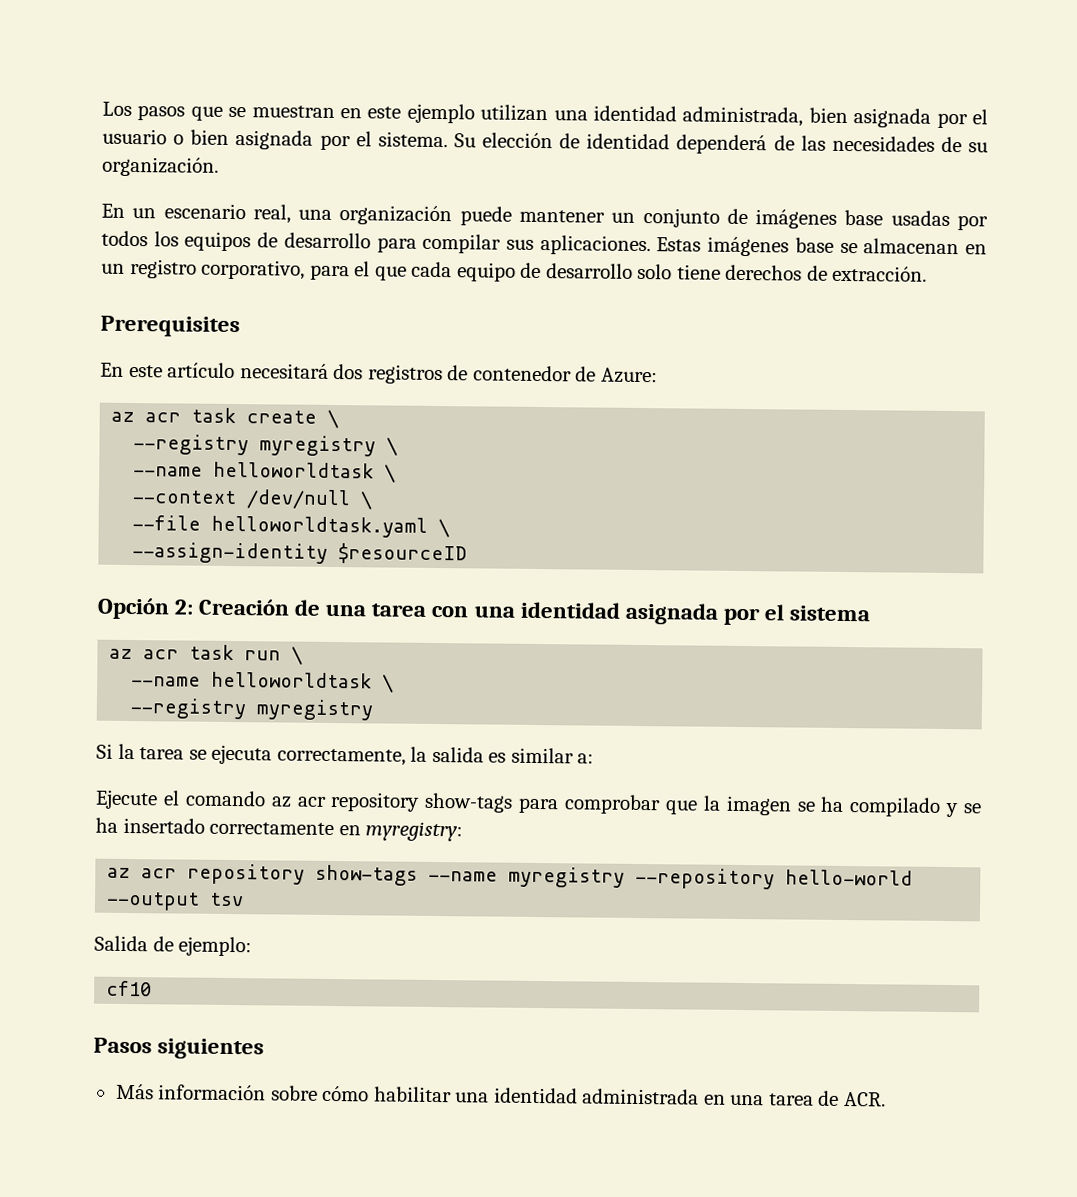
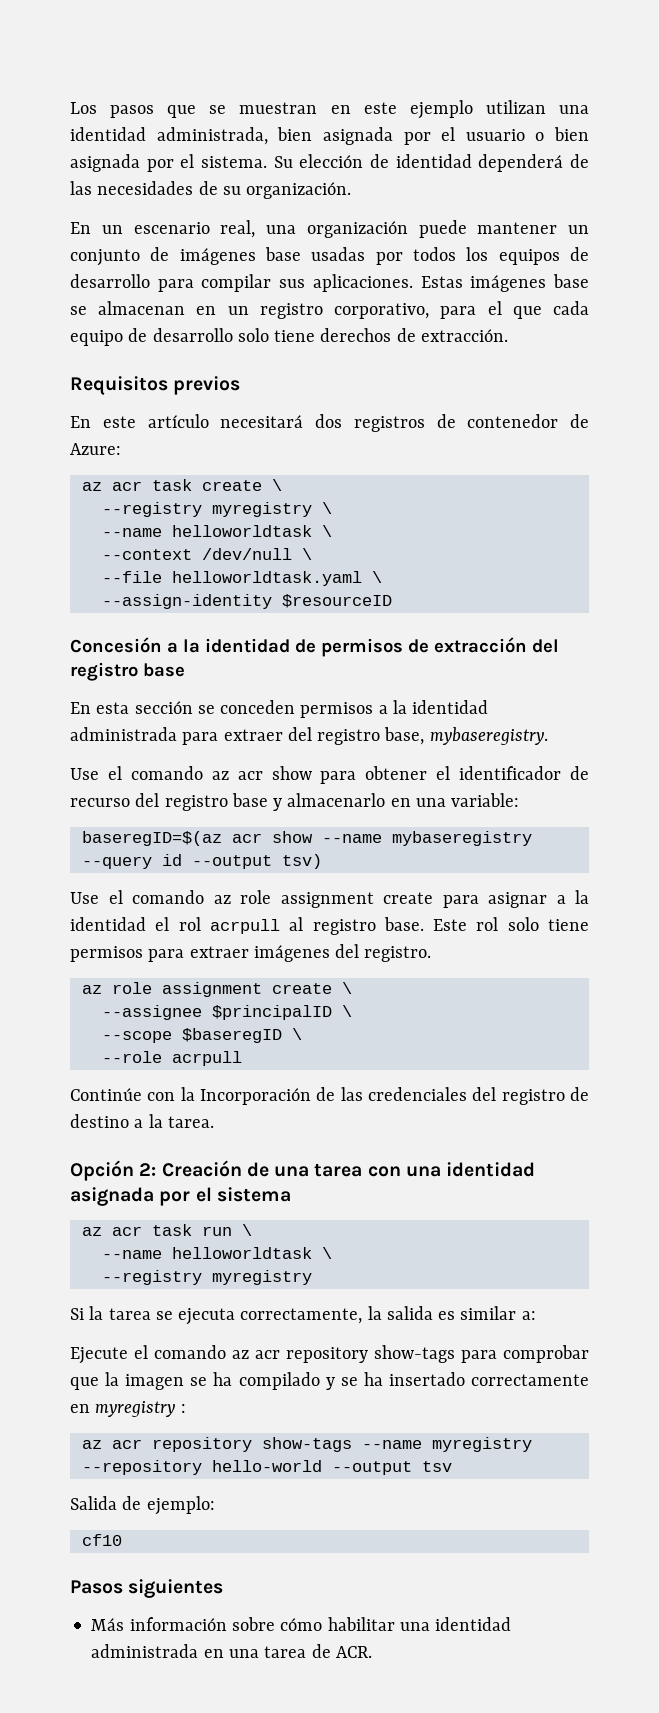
- Prerequisites
+ Requisitos previos
+ Concesión a la identidad de permisos de extracción del registro base
+ En esta sección se conceden permisos a la identidad administrada para extraer del registro base, mybaseregistry.
+ Use el comando az acr show para obtener el identificador de recurso del registro base y almacenarlo en una variable:
+ baseregID=$(az acr show --name mybaseregistry --query id --output tsv)
+ Use el comando az role assignment create para asignar a la identidad el rol acrpull al registro base. Este rol solo tiene permisos para extraer imágenes del registro.
+ az role assignment create \
+ --assignee $principalID \
+ --scope $baseregID \
+ --role acrpull
+ Continúe con la Incorporación de las credenciales del registro de destino a la tarea.
- Ejecute el comando az acr repository show-tags para comprobar que la imagen se ha compilado y se ha insertado correctamente en myregistry:
+ Ejecute el comando az acr repository show-tags para comprobar que la imagen se ha compilado y se ha insertado correctamente en myregistry :

